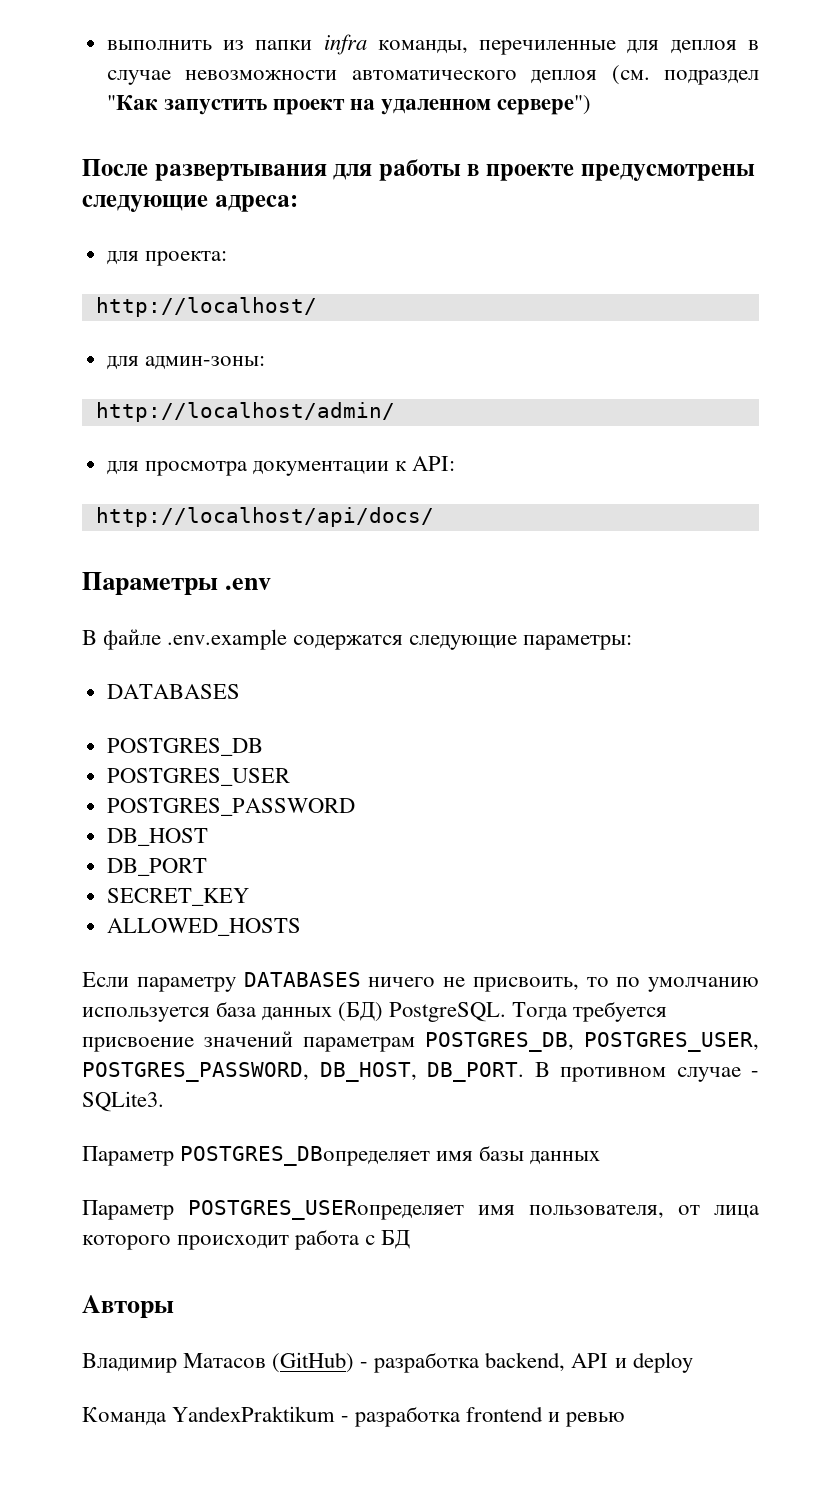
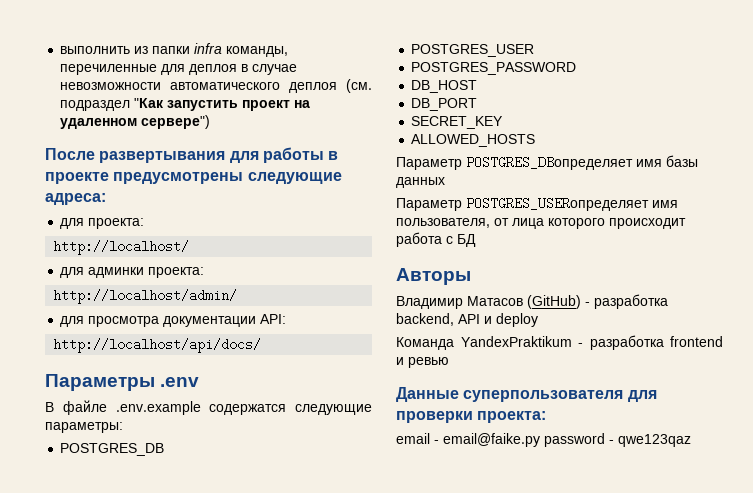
- для админ-зоны:
+ для админки проекта:
- для просмотра документации к API:
+ для просмотра документации API:
  В файле .env.example содержатся следующие параметры:
- DATABASES
- Если параметру DATABASES ничего не присвоить, то по умолчанию используется база данных (БД) PostgreSQL. Тогда требуется присвоение значений параметрам POSTGRES_DB, POSTGRES_USER, POSTGRES_PASSWORD, DB_HOST, DB_PORT. В противном случае - SQLite3.
+ Данные суперпользователя для проверки проекта:
+ email - email@faike.py password - qwe123qaz

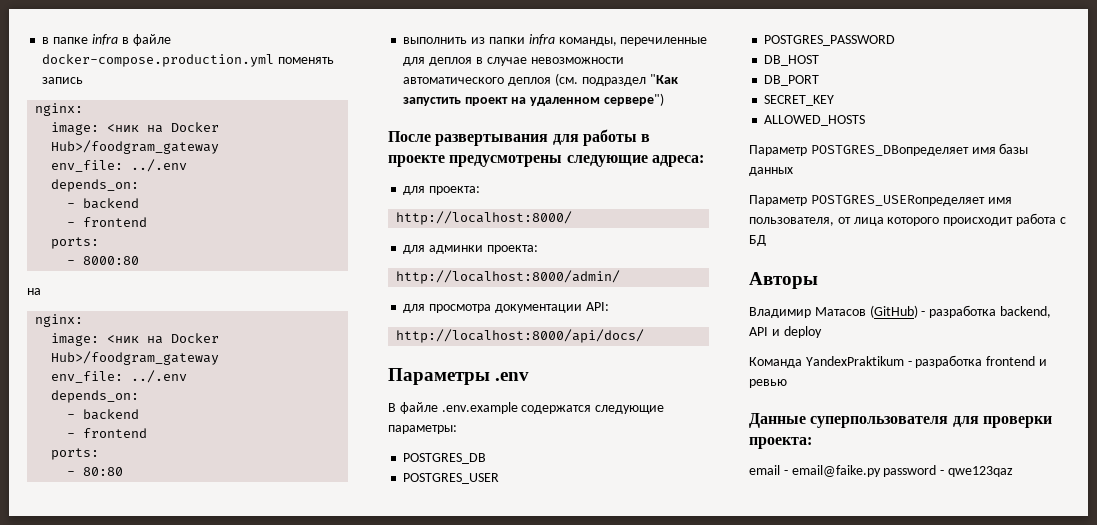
+ в папке infra в файле docker-compose.production.yml поменять запись
+ nginx:
+ image: <ник на Docker Hub>/foodgram_gateway
+ env_file: ../.env
+ depends_on:
+ - backend
+ - frontend
+ ports:
+ - 8000:80
+ на
+ nginx:
+ image: <ник на Docker Hub>/foodgram_gateway
+ env_file: ../.env
+ depends_on:
+ - backend
+ - frontend
+ ports:
+ - 80:80
- http://localhost/
+ http://localhost:8000/
- http://localhost/admin/
+ http://localhost:8000/admin/
- http://localhost/api/docs/
+ http://localhost:8000/api/docs/

